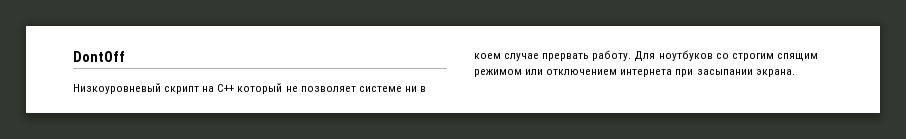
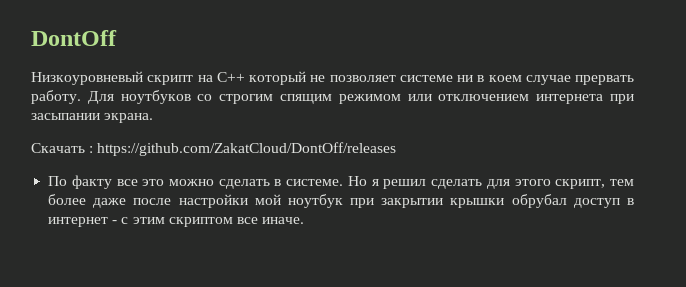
+ Скачать : https://github.com/ZakatCloud/DontOff/releases
+ По факту все это можно сделать в системе. Но я решил сделать для этого скрипт, тем более даже после настройки мой ноутбук при закрытии крышки обрубал доступ в интернет - с этим скриптом все иначе.

